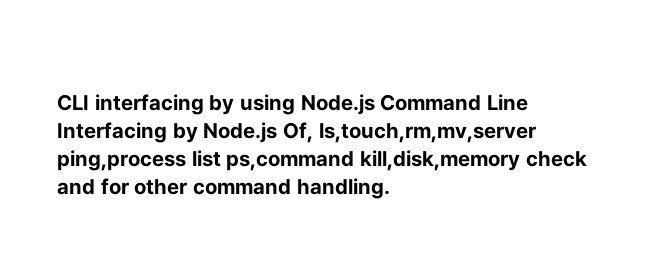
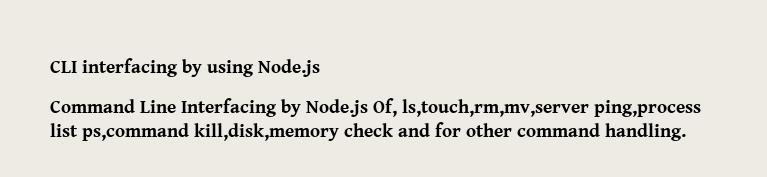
- CLI interfacing by using Node.js Command Line Interfacing by Node.js Of, ls,touch,rm,mv,server ping,process list ps,command kill,disk,memory check and for other command handling.
+ CLI interfacing by using Node.js
+ Command Line Interfacing by Node.js Of, ls,touch,rm,mv,server ping,process list ps,command kill,disk,memory check and for other command handling.

